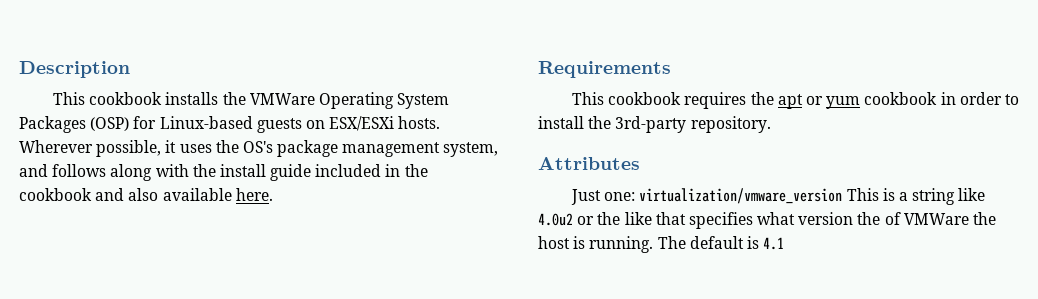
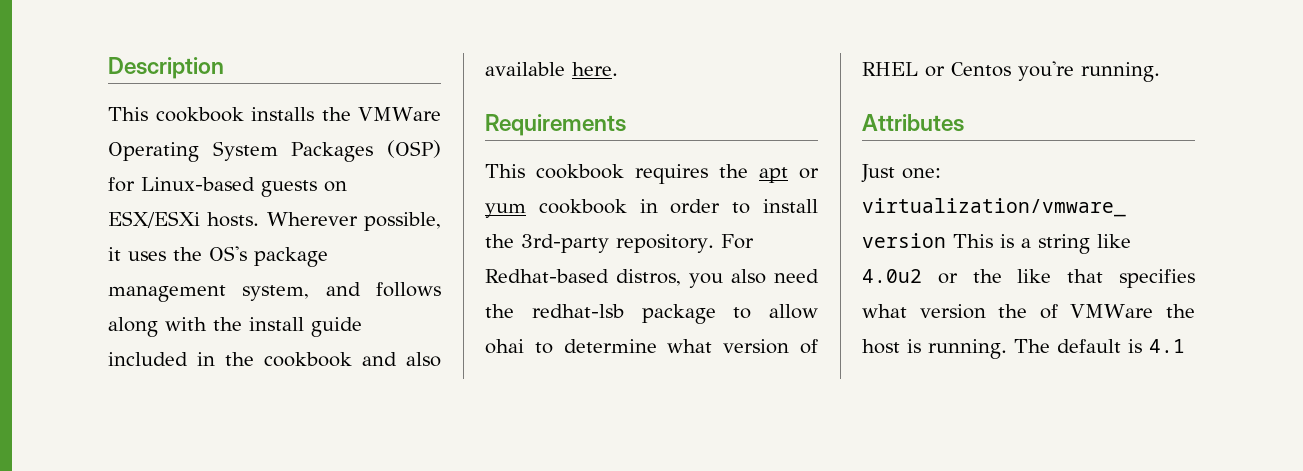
+ For Redhat-based distros, you also need the redhat-lsb package to allow ohai to determine what version of RHEL or Centos you're running.

